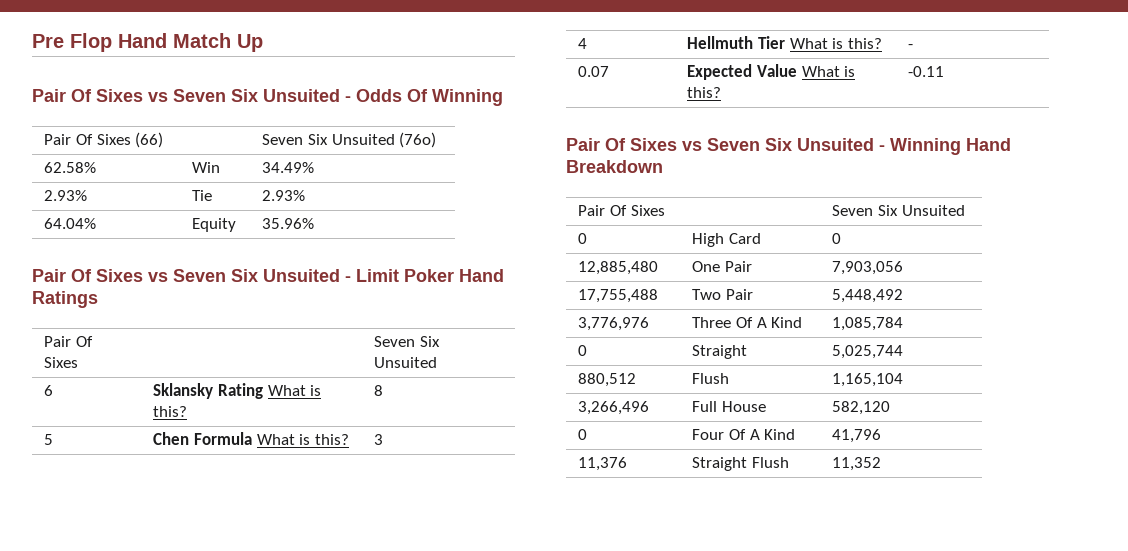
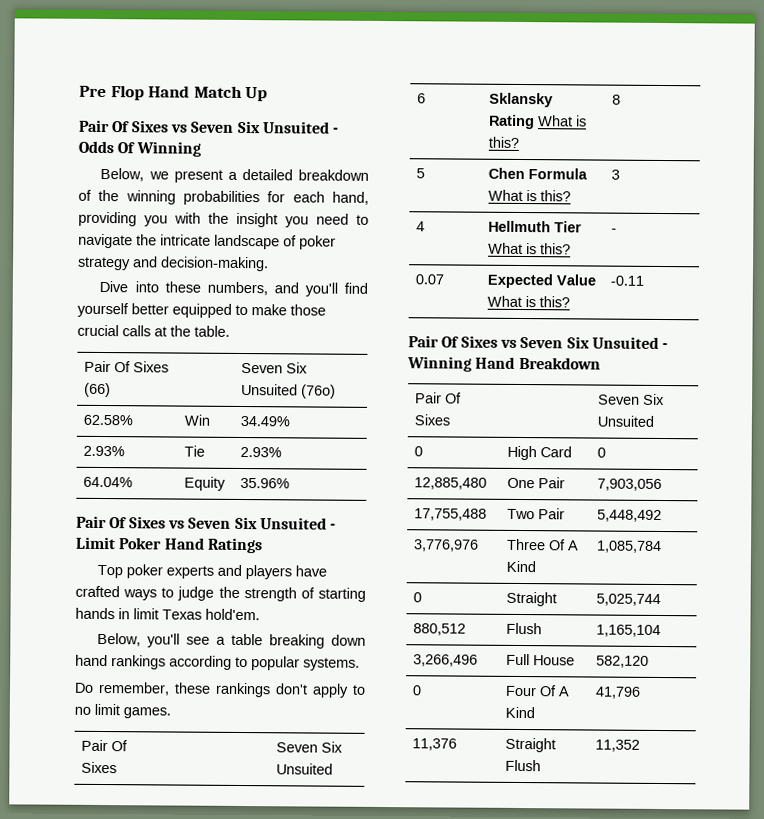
+ Below, we present a detailed breakdown of the winning probabilities for each hand, providing you with the insight you need to navigate the intricate landscape of poker strategy and decision-making.
+ Dive into these numbers, and you'll find yourself better equipped to make those crucial calls at the table.
+ Top poker experts and players have crafted ways to judge the strength of starting hands in limit Texas hold'em.
+ Below, you'll see a table breaking down hand rankings according to popular systems.
+ Do remember, these rankings don't apply to no limit games.

